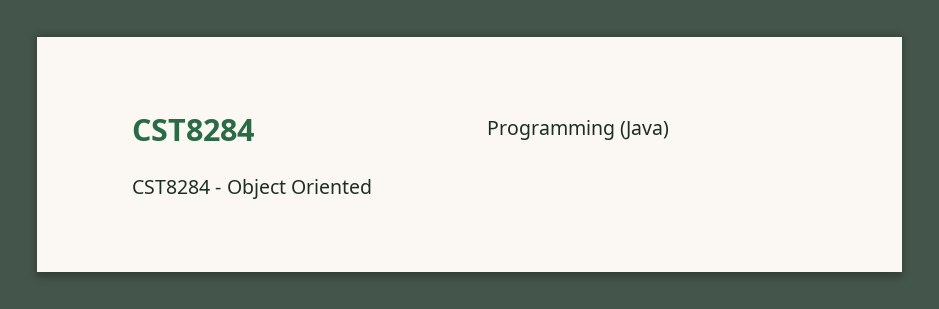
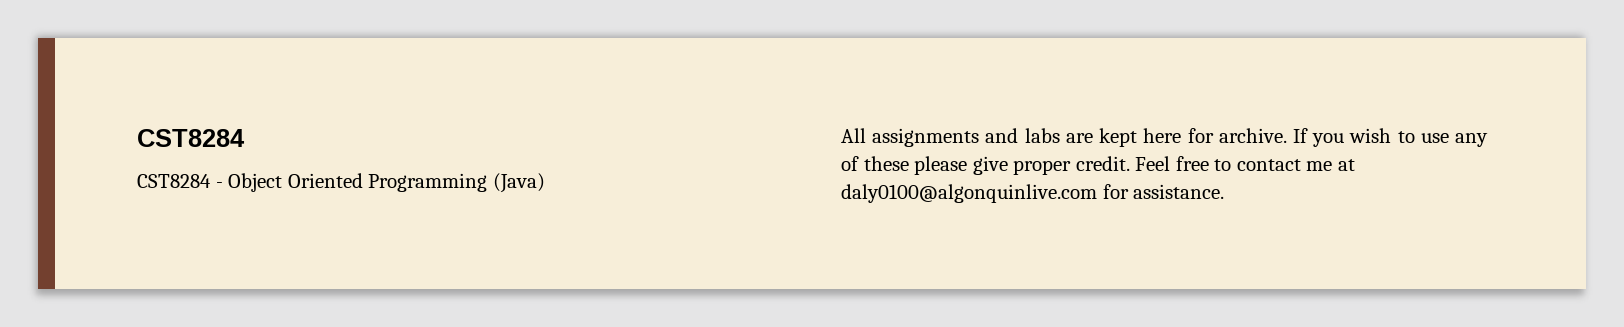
+ All assignments and labs are kept here for archive. If you wish to use any of these please give proper credit. Feel free to contact me at daly0100@algonquinlive.com for assistance.

